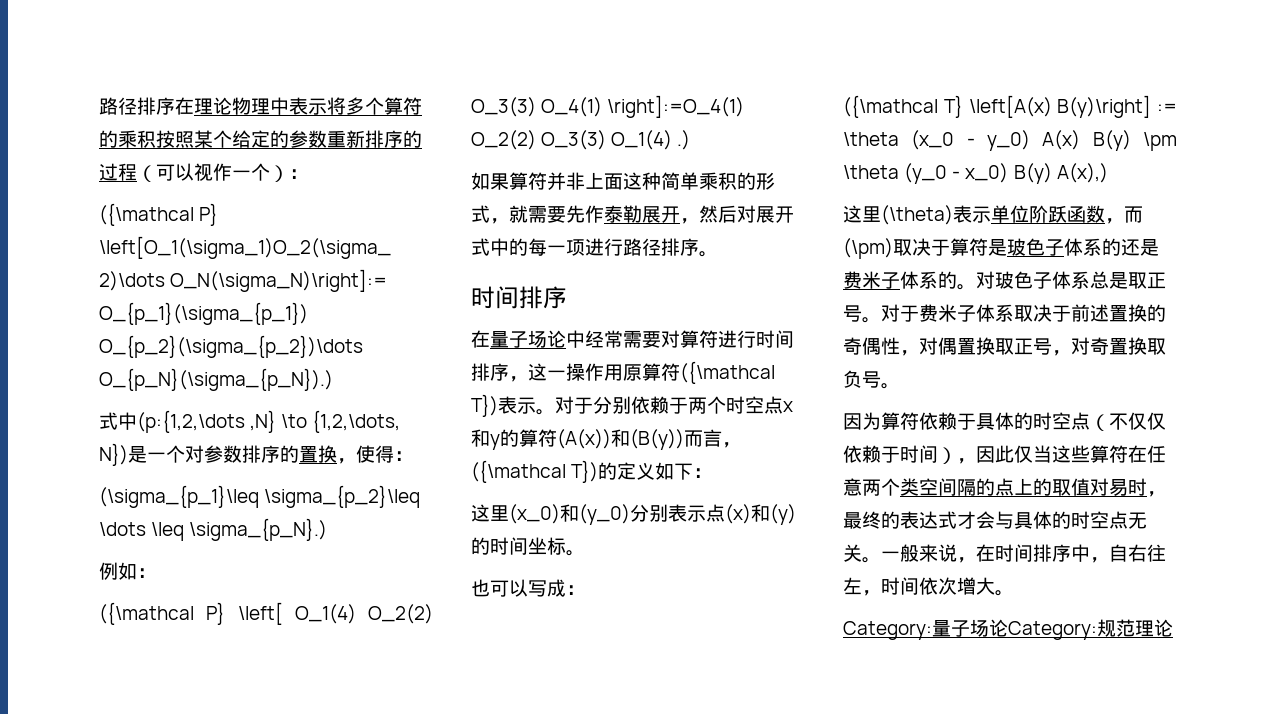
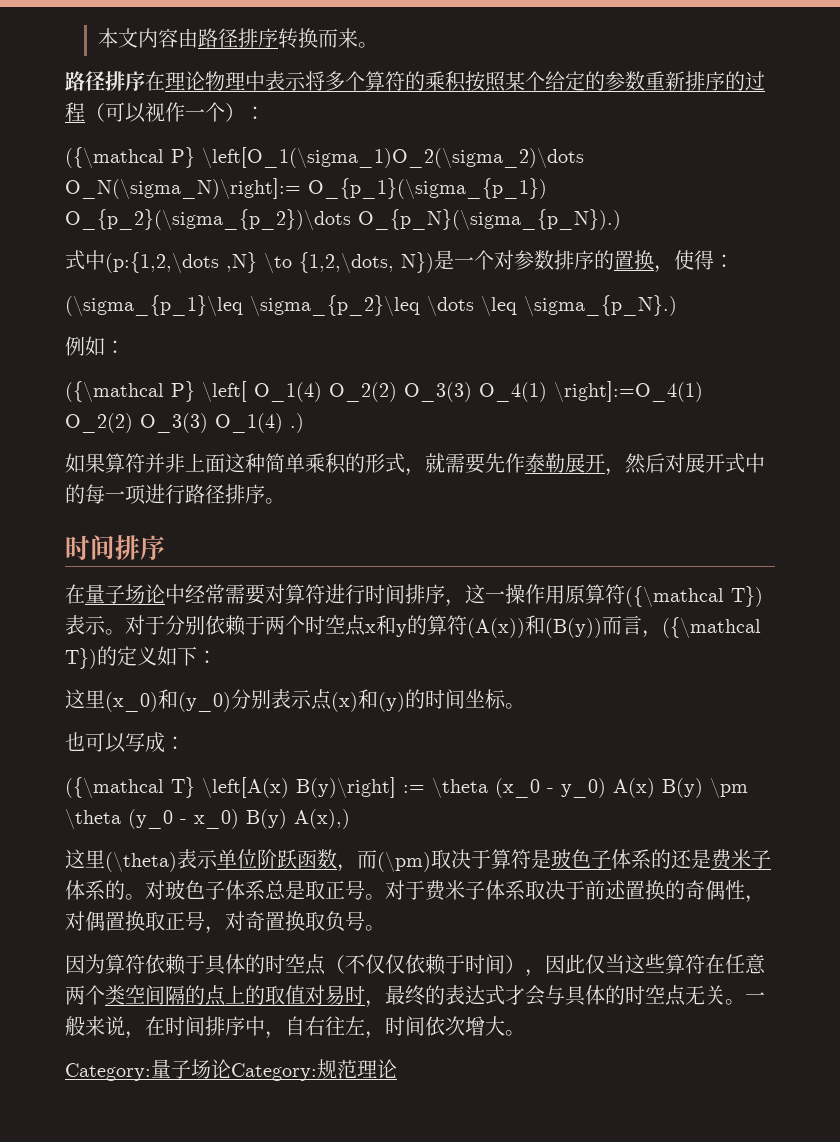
+ 本文内容由路径排序转换而来。

